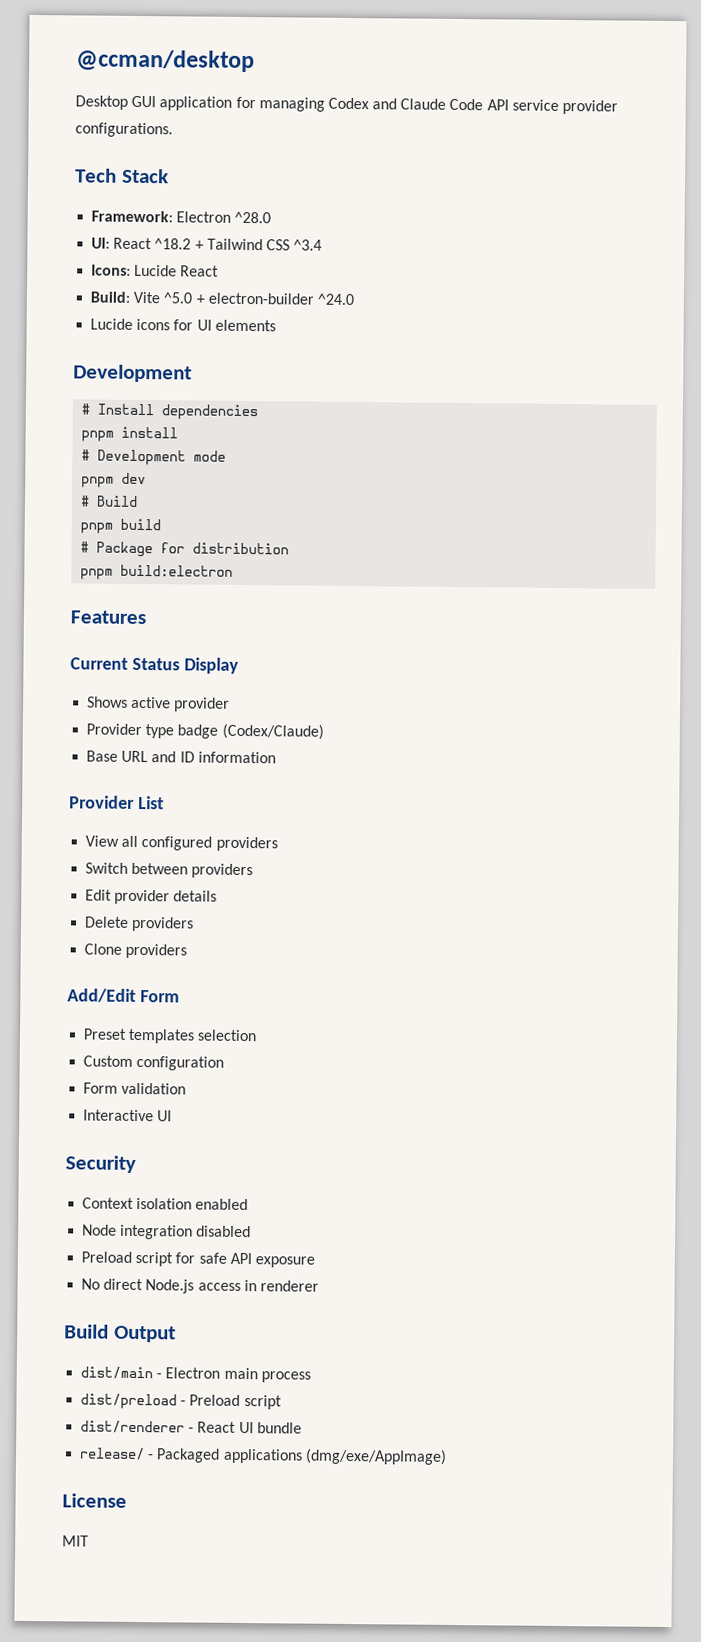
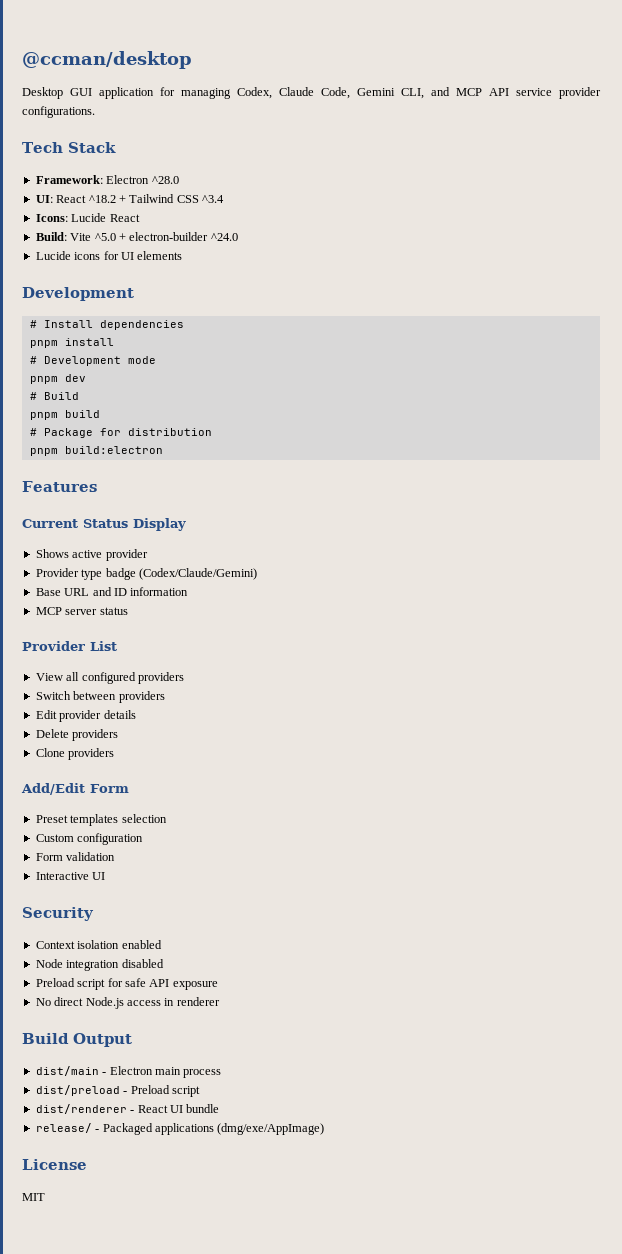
- Desktop GUI application for managing Codex and Claude Code API service provider configurations.
+ Desktop GUI application for managing Codex, Claude Code, Gemini CLI, and MCP API service provider configurations.
- Provider type badge (Codex/Claude)
+ Provider type badge (Codex/Claude/Gemini)
+ MCP server status

